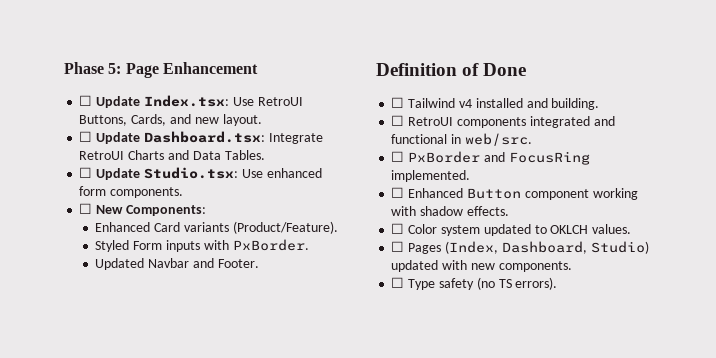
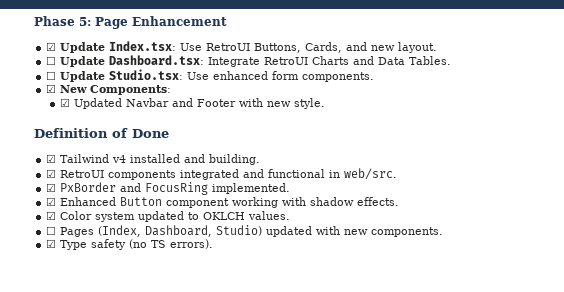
- ☐ Update Index.tsx: Use RetroUI Buttons, Cards, and new layout.
+ ☑ Update Index.tsx: Use RetroUI Buttons, Cards, and new layout.
- ☐ New Components:
+ ☑ New Components:
- Enhanced Card variants (Product/Feature).
- Styled Form inputs with PxBorder.
- Updated Navbar and Footer.
+ ☑ Updated Navbar and Footer with new style.
- ☐ Tailwind v4 installed and building.
+ ☑ Tailwind v4 installed and building.
- ☐ RetroUI components integrated and functional in web/src.
+ ☑ RetroUI components integrated and functional in web/src.
- ☐ PxBorder and FocusRing implemented.
+ ☑ PxBorder and FocusRing implemented.
- ☐ Enhanced Button component working with shadow effects.
+ ☑ Enhanced Button component working with shadow effects.
- ☐ Color system updated to OKLCH values.
+ ☑ Color system updated to OKLCH values.
- ☐ Type safety (no TS errors).
+ ☑ Type safety (no TS errors).

